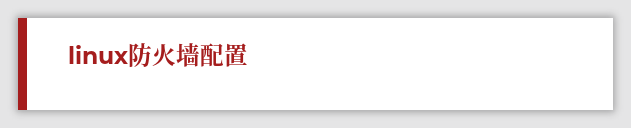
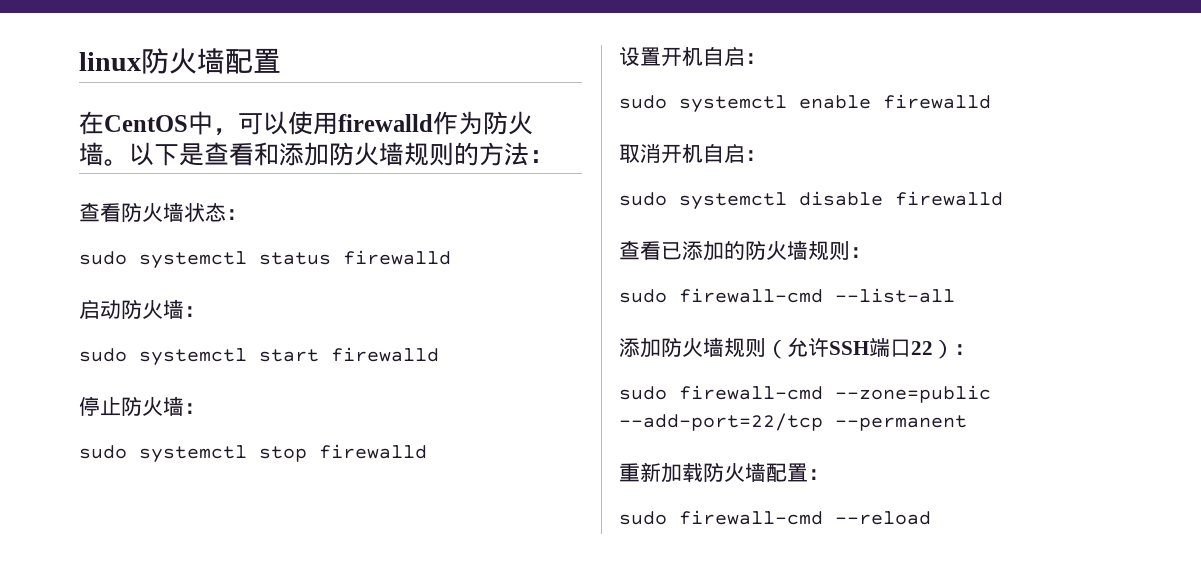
+ 在CentOS中，可以使用firewalld作为防火墙。以下是查看和添加防火墙规则的方法：
+ 查看防火墙状态：
+ sudo systemctl status firewalld
+ 启动防火墙：
+ sudo systemctl start firewalld
+ 停止防火墙：
+ sudo systemctl stop firewalld
+ 设置开机自启：
+ sudo systemctl enable firewalld
+ 取消开机自启：
+ sudo systemctl disable firewalld
+ 查看已添加的防火墙规则：
+ sudo firewall-cmd --list-all
+ 添加防火墙规则（允许SSH端口22）：
+ sudo firewall-cmd --zone=public --add-port=22/tcp --permanent
+ 重新加载防火墙配置：
+ sudo firewall-cmd --reload

